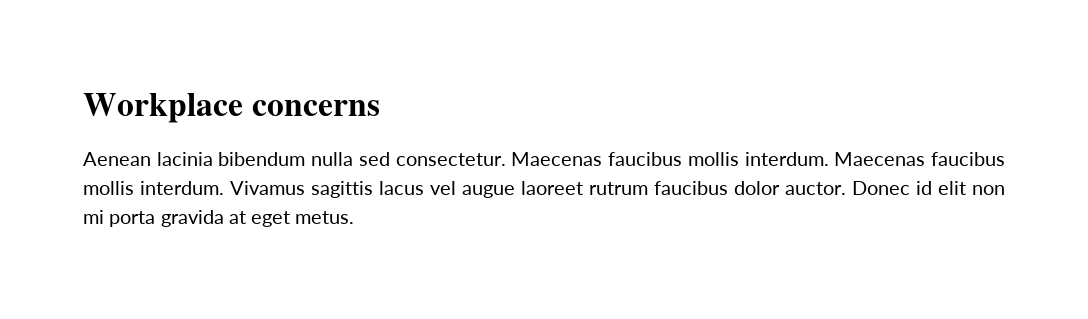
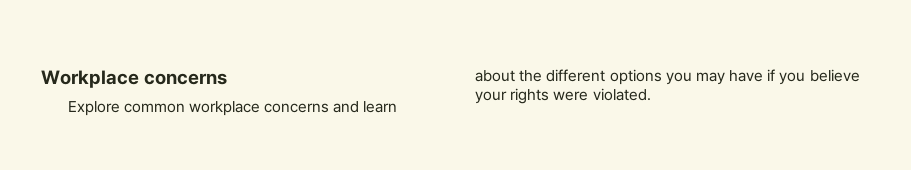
- Aenean lacinia bibendum nulla sed consectetur. Maecenas faucibus mollis interdum. Maecenas faucibus mollis interdum. Vivamus sagittis lacus vel augue laoreet rutrum faucibus dolor auctor. Donec id elit non mi porta gravida at eget metus.
+ Explore common workplace concerns and learn about the different options you may have if you believe your rights were violated.

